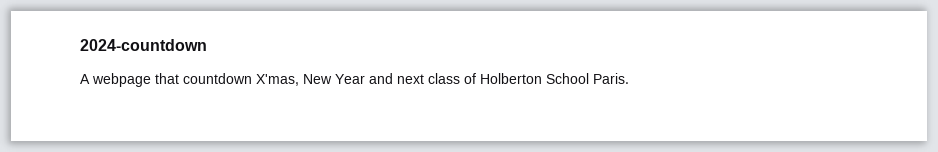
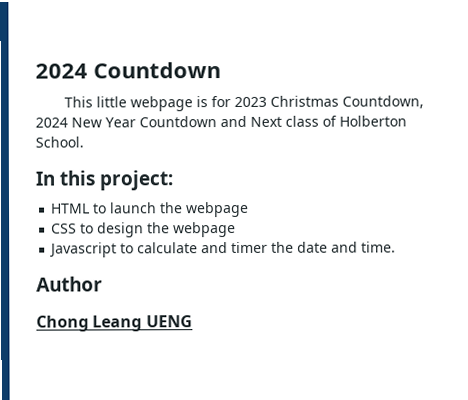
- 2024-countdown
- A webpage that countdown X'mas, New Year and next class of Holberton School Paris.
+ 2024 Countdown
+ This little webpage is for 2023 Christmas Countdown, 2024 New Year Countdown and Next class of Holberton School.
+ In this project:
+ HTML to launch the webpage
+ CSS to design the webpage
+ Javascript to calculate and timer the date and time.
+ Author
+ Chong Leang UENG

